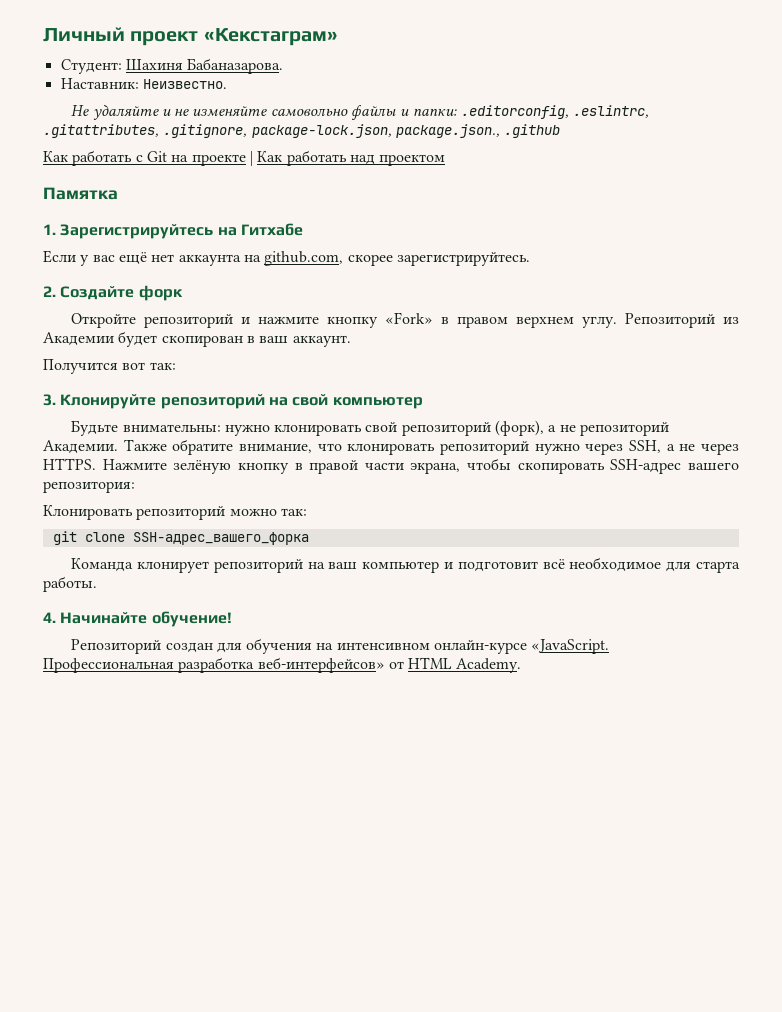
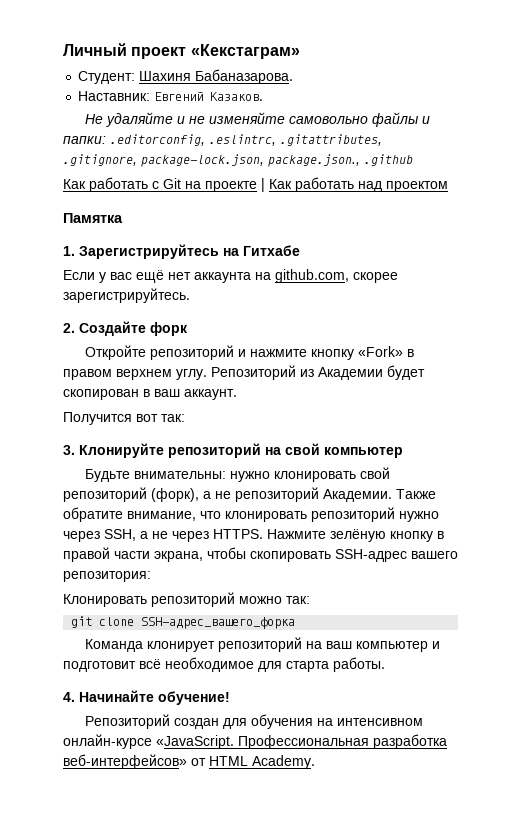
- Наставник: Неизвестно.
+ Наставник: Евгений Казаков.

